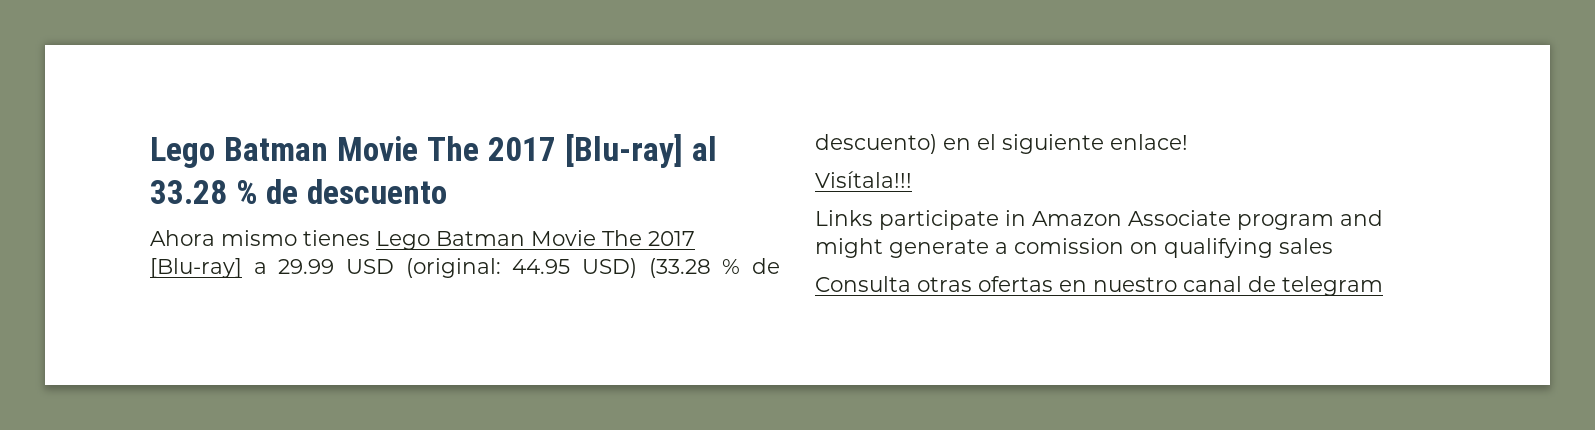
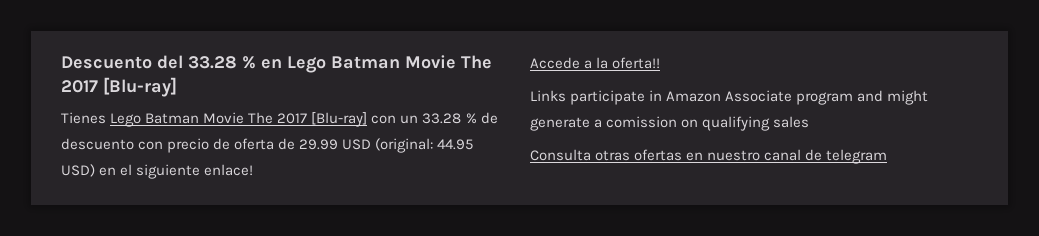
- Lego Batman Movie The 2017 [Blu-ray] al 33.28 % de descuento
- Ahora mismo tienes Lego Batman Movie The 2017 [Blu-ray] a 29.99 USD (original: 44.95 USD) (33.28 % de descuento) en el siguiente enlace!
+ Descuento del 33.28 % en Lego Batman Movie The 2017 [Blu-ray]
+ Tienes Lego Batman Movie The 2017 [Blu-ray] con un 33.28 % de descuento con precio de oferta de 29.99 USD (original: 44.95 USD) en el siguiente enlace!
- Visítala!!!
+ Accede a la oferta!!

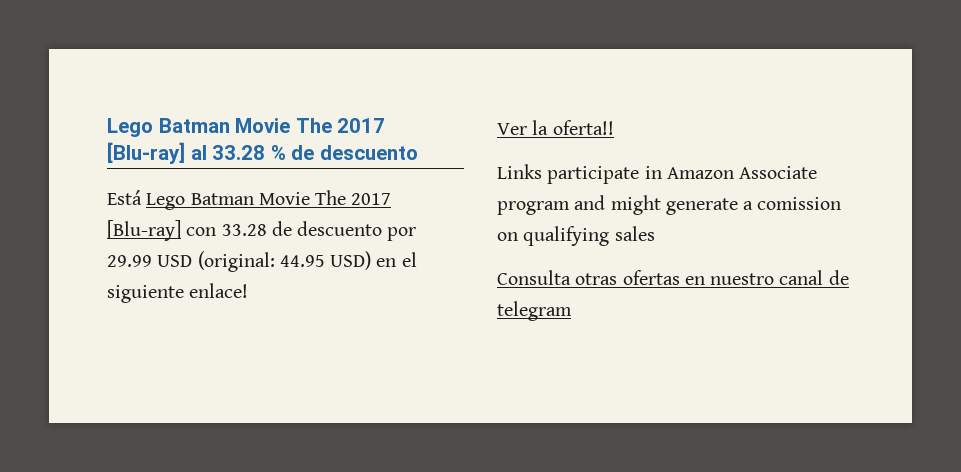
- Descuento del 33.28 % en Lego Batman Movie The 2017 [Blu-ray]
- Tienes Lego Batman Movie The 2017 [Blu-ray] con un 33.28 % de descuento con precio de oferta de 29.99 USD (original: 44.95 USD) en el siguiente enlace!
+ Lego Batman Movie The 2017 [Blu-ray] al 33.28 % de descuento
+ Está Lego Batman Movie The 2017 [Blu-ray] con 33.28 de descuento por 29.99 USD (original: 44.95 USD) en el siguiente enlace!
- Accede a la oferta!!
+ Ver la oferta!!

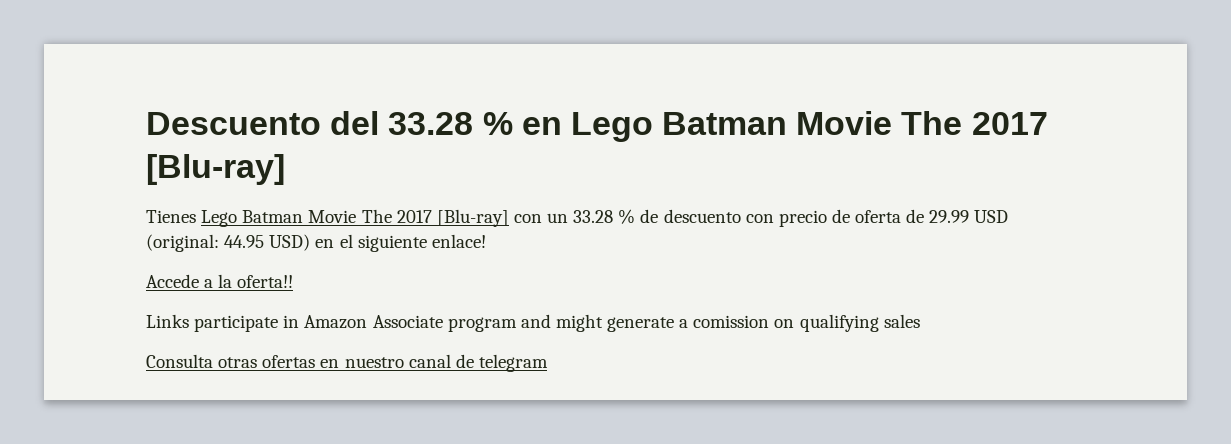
- Lego Batman Movie The 2017 [Blu-ray] al 33.28 % de descuento
- Está Lego Batman Movie The 2017 [Blu-ray] con 33.28 de descuento por 29.99 USD (original: 44.95 USD) en el siguiente enlace!
+ Descuento del 33.28 % en Lego Batman Movie The 2017 [Blu-ray]
+ Tienes Lego Batman Movie The 2017 [Blu-ray] con un 33.28 % de descuento con precio de oferta de 29.99 USD (original: 44.95 USD) en el siguiente enlace!
- Ver la oferta!!
+ Accede a la oferta!!

